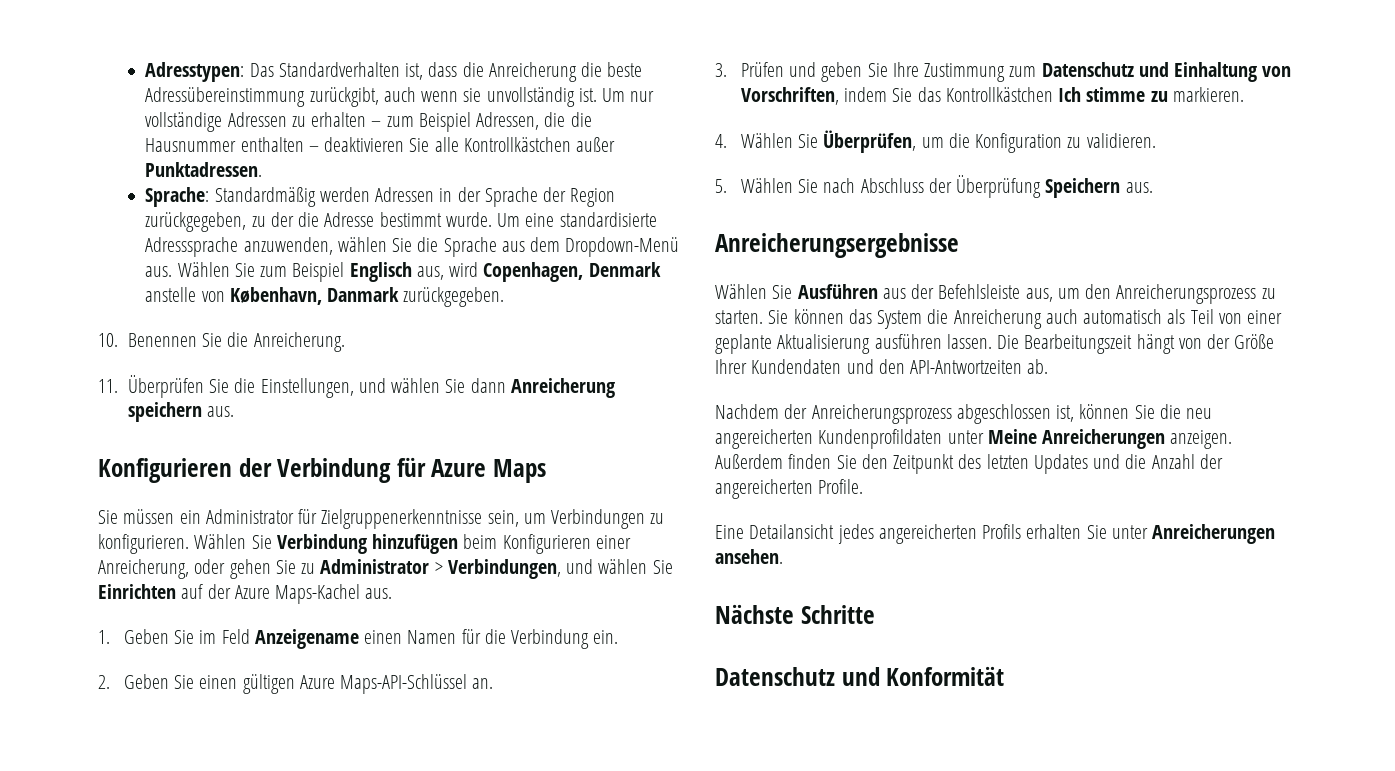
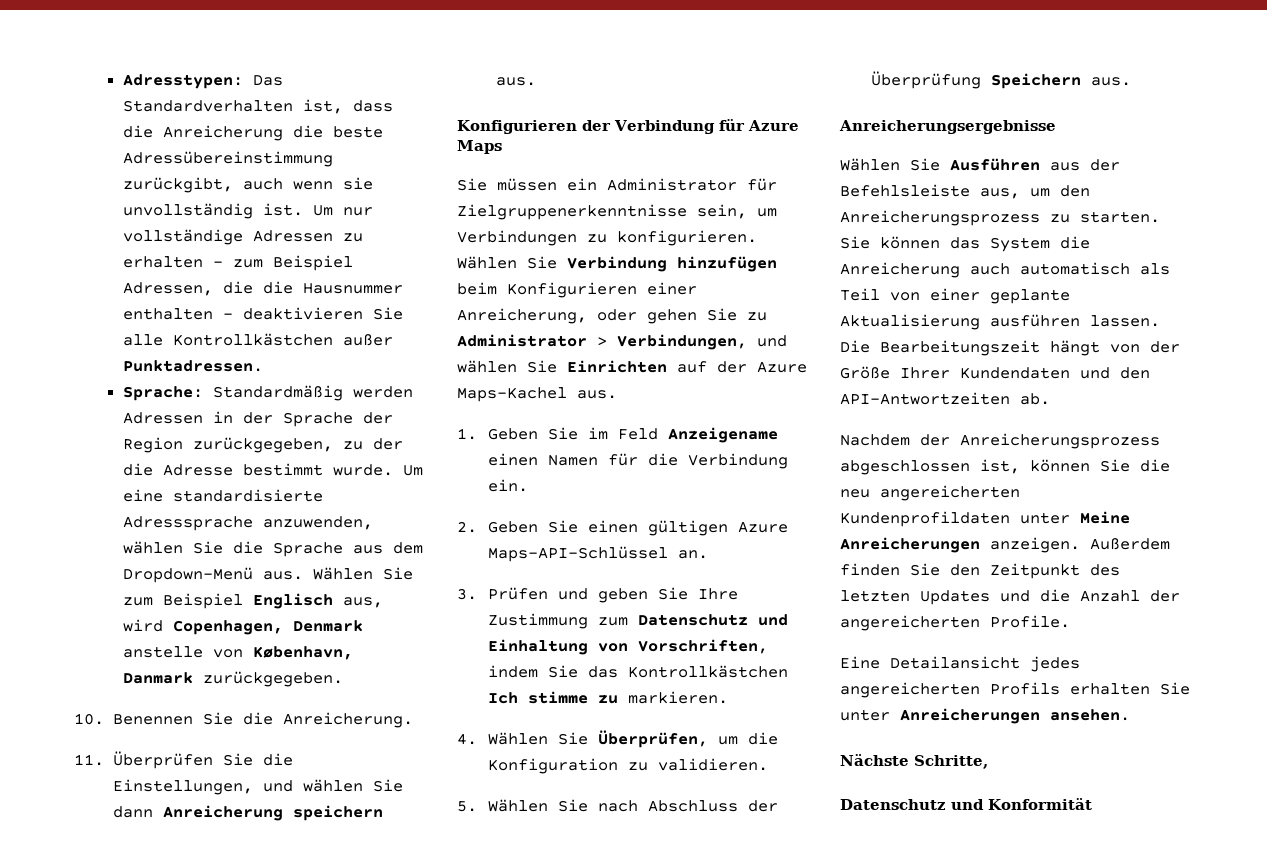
- Nächste Schritte
+ Nächste Schritte,

